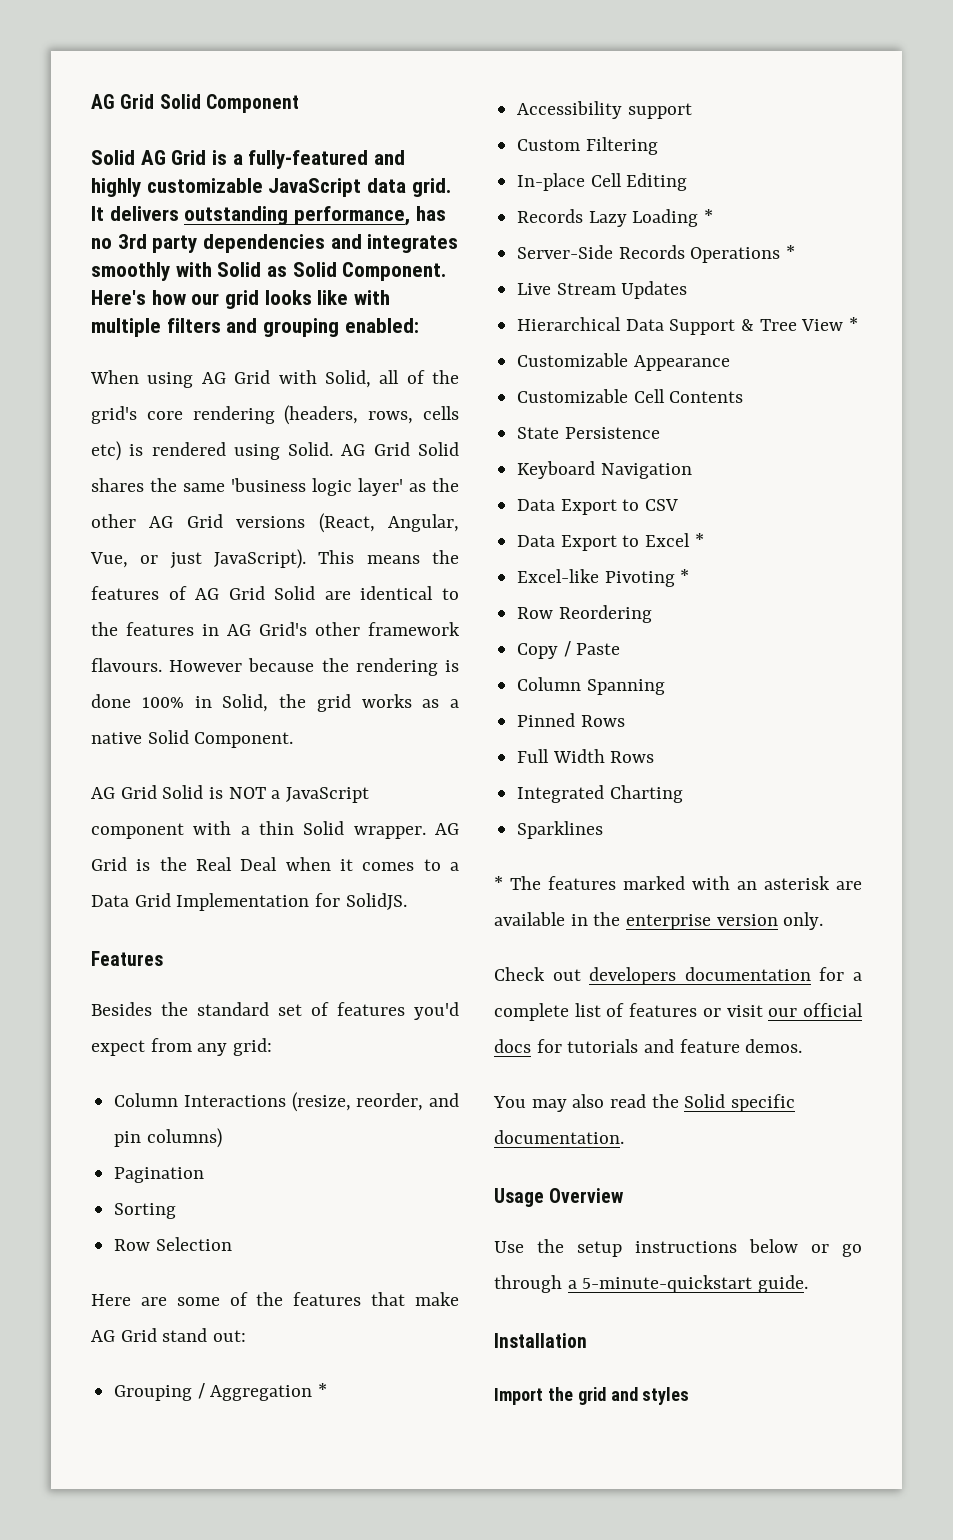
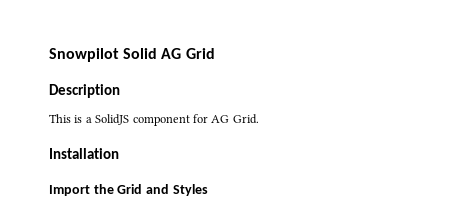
- AG Grid Solid Component
- Solid AG Grid is a fully-featured and highly customizable JavaScript data grid. It delivers outstanding performance, has no 3rd party dependencies and integrates smoothly with Solid as Solid Component. Here's how our grid looks like with multiple filters and grouping enabled:
- When using AG Grid with Solid, all of the grid's core rendering (headers, rows, cells etc) is rendered using Solid. AG Grid Solid shares the same 'business logic layer' as the other AG Grid versions (React, Angular, Vue, or just JavaScript). This means the features of AG Grid Solid are identical to the features in AG Grid's other framework flavours. However because the rendering is done 100% in Solid, the grid works as a native Solid Component.
- AG Grid Solid is NOT a JavaScript component with a thin Solid wrapper. AG Grid is the Real Deal when it comes to a Data Grid Implementation for SolidJS.
- Features
- Besides the standard set of features you'd expect from any grid:
- Column Interactions (resize, reorder, and pin columns)
- Pagination
- Sorting
- Row Selection
- Here are some of the features that make AG Grid stand out:
- Grouping / Aggregation *
- Accessibility support
- Custom Filtering
- In-place Cell Editing
- Records Lazy Loading *
- Server-Side Records Operations *
- Live Stream Updates
- Hierarchical Data Support & Tree View *
- Customizable Appearance
- Customizable Cell Contents
- State Persistence
- Keyboard Navigation
- Data Export to CSV
- Data Export to Excel *
- Excel-like Pivoting *
- Row Reordering
- Copy / Paste
- Column Spanning
- Pinned Rows
- Full Width Rows
- Integrated Charting
- Sparklines
- * The features marked with an asterisk are available in the enterprise version only.
- Check out developers documentation for a complete list of features or visit our official docs for tutorials and feature demos.
- You may also read the Solid specific documentation.
- Usage Overview
- Use the setup instructions below or go through a 5-minute-quickstart guide.
+ Snowpilot Solid AG Grid
+ Description
+ This is a SolidJS component for AG Grid.
- Import the grid and styles
+ Import the Grid and Styles

